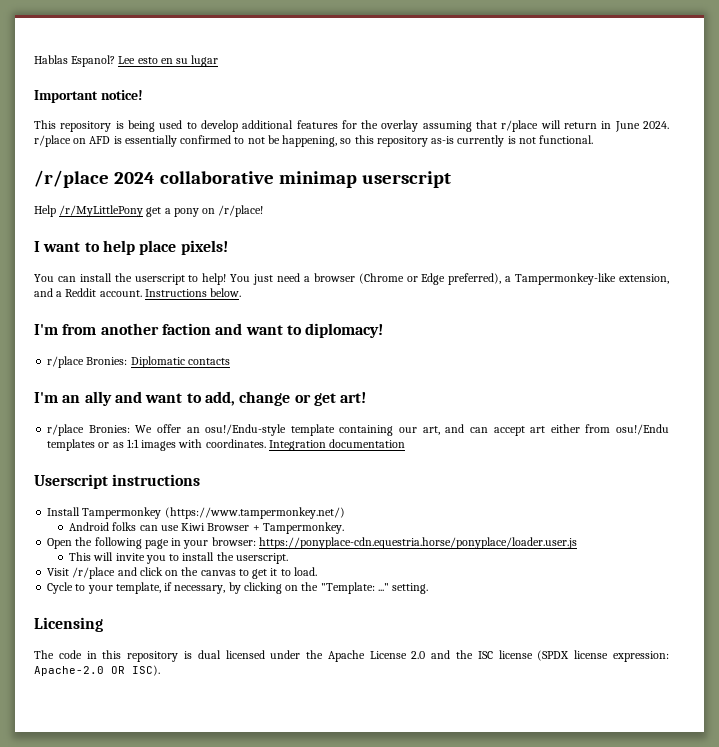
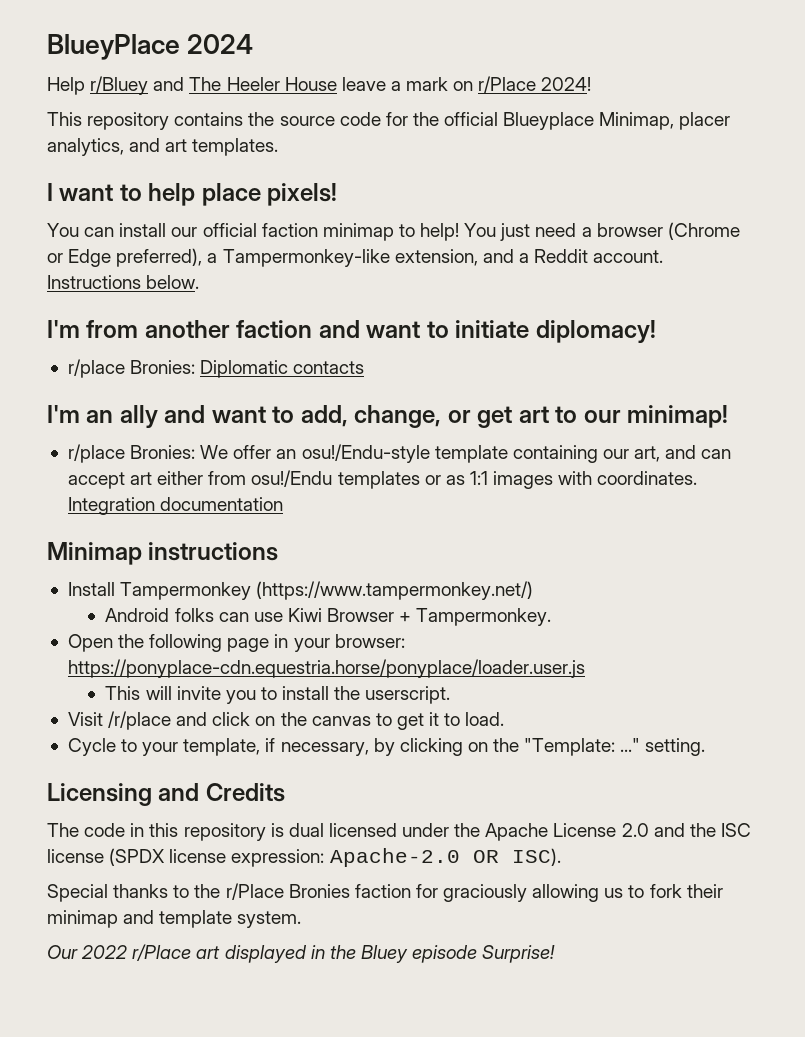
- Hablas Espanol? Lee esto en su lugar
- Important notice!
- This repository is being used to develop additional features for the overlay assuming that r/place will return in June 2024. r/place on AFD is essentially confirmed to not be happening, so this repository as-is currently is not functional.
- /r/place 2024 collaborative minimap userscript
- Help /r/MyLittlePony get a pony on /r/place!
+ BlueyPlace 2024
+ Help r/Bluey and The Heeler House leave a mark on r/Place 2024!
+ This repository contains the source code for the official Blueyplace Minimap, placer analytics, and art templates.
- You can install the userscript to help!
+ You can install our official faction minimap to help!
- I'm from another faction and want to diplomacy!
+ I'm from another faction and want to initiate diplomacy!
- I'm an ally and want to add, change or get art!
+ I'm an ally and want to add, change, or get art to our minimap!
- Userscript instructions
+ Minimap instructions
- Licensing
+ Licensing and Credits
+ Special thanks to the r/Place Bronies faction for graciously allowing us to fork their minimap and template system.
+ Our 2022 r/Place art displayed in the Bluey episode Surprise!

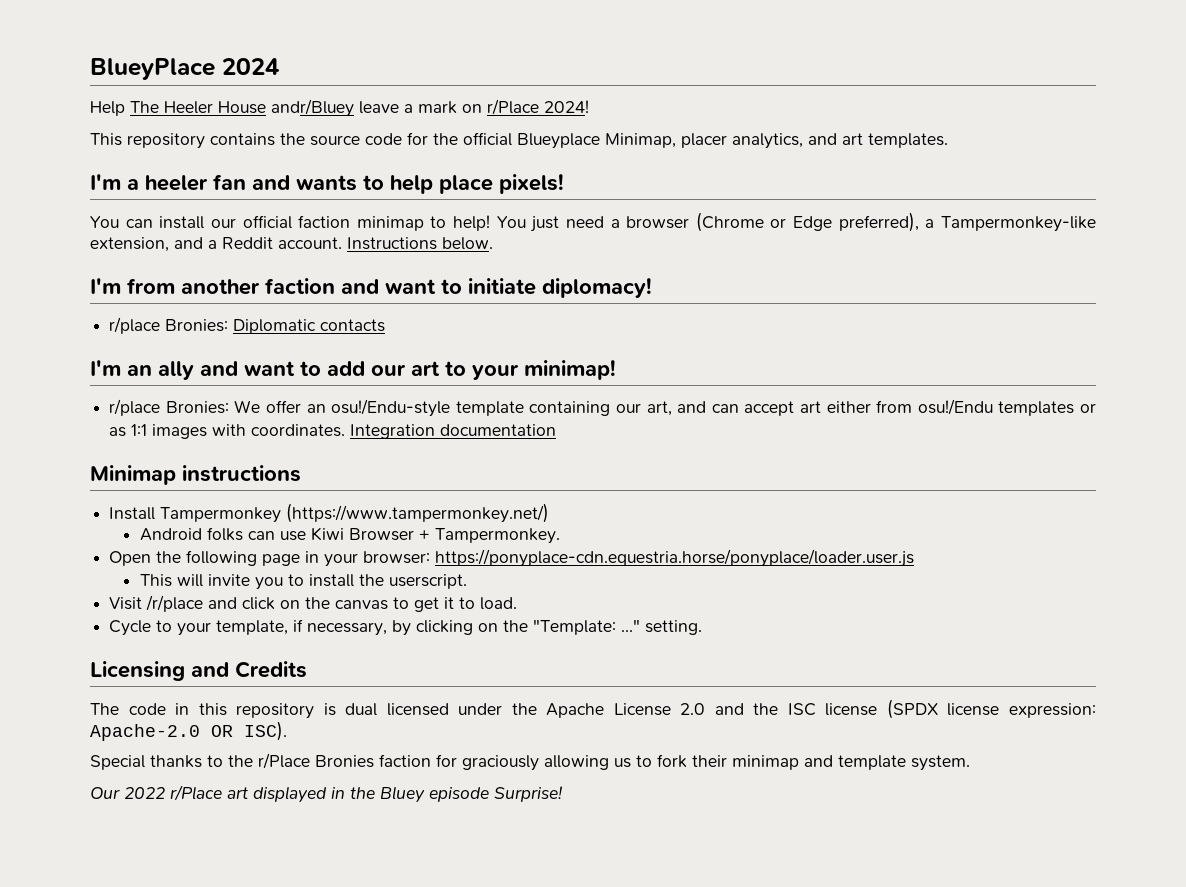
- Help r/Bluey and The Heeler House leave a mark on r/Place 2024!
+ Help The Heeler House andr/Bluey leave a mark on r/Place 2024!
- I want to help place pixels!
+ I'm a heeler fan and wants to help place pixels!
- I'm an ally and want to add, change, or get art to our minimap!
+ I'm an ally and want to add our art to your minimap!

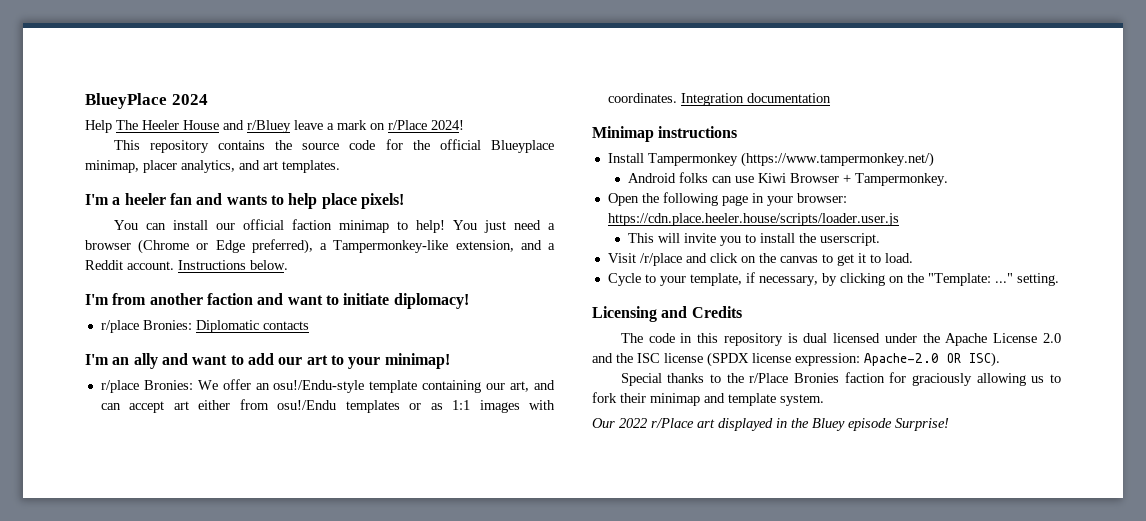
- Help The Heeler House andr/Bluey leave a mark on r/Place 2024!
+ Help The Heeler House and r/Bluey leave a mark on r/Place 2024!
- This repository contains the source code for the official Blueyplace Minimap, placer analytics, and art templates.
+ This repository contains the source code for the official Blueyplace minimap, placer analytics, and art templates.
- Open the following page in your browser: https://ponyplace-cdn.equestria.horse/ponyplace/loader.user.js
+ Open the following page in your browser: https://cdn.place.heeler.house/scripts/loader.user.js

